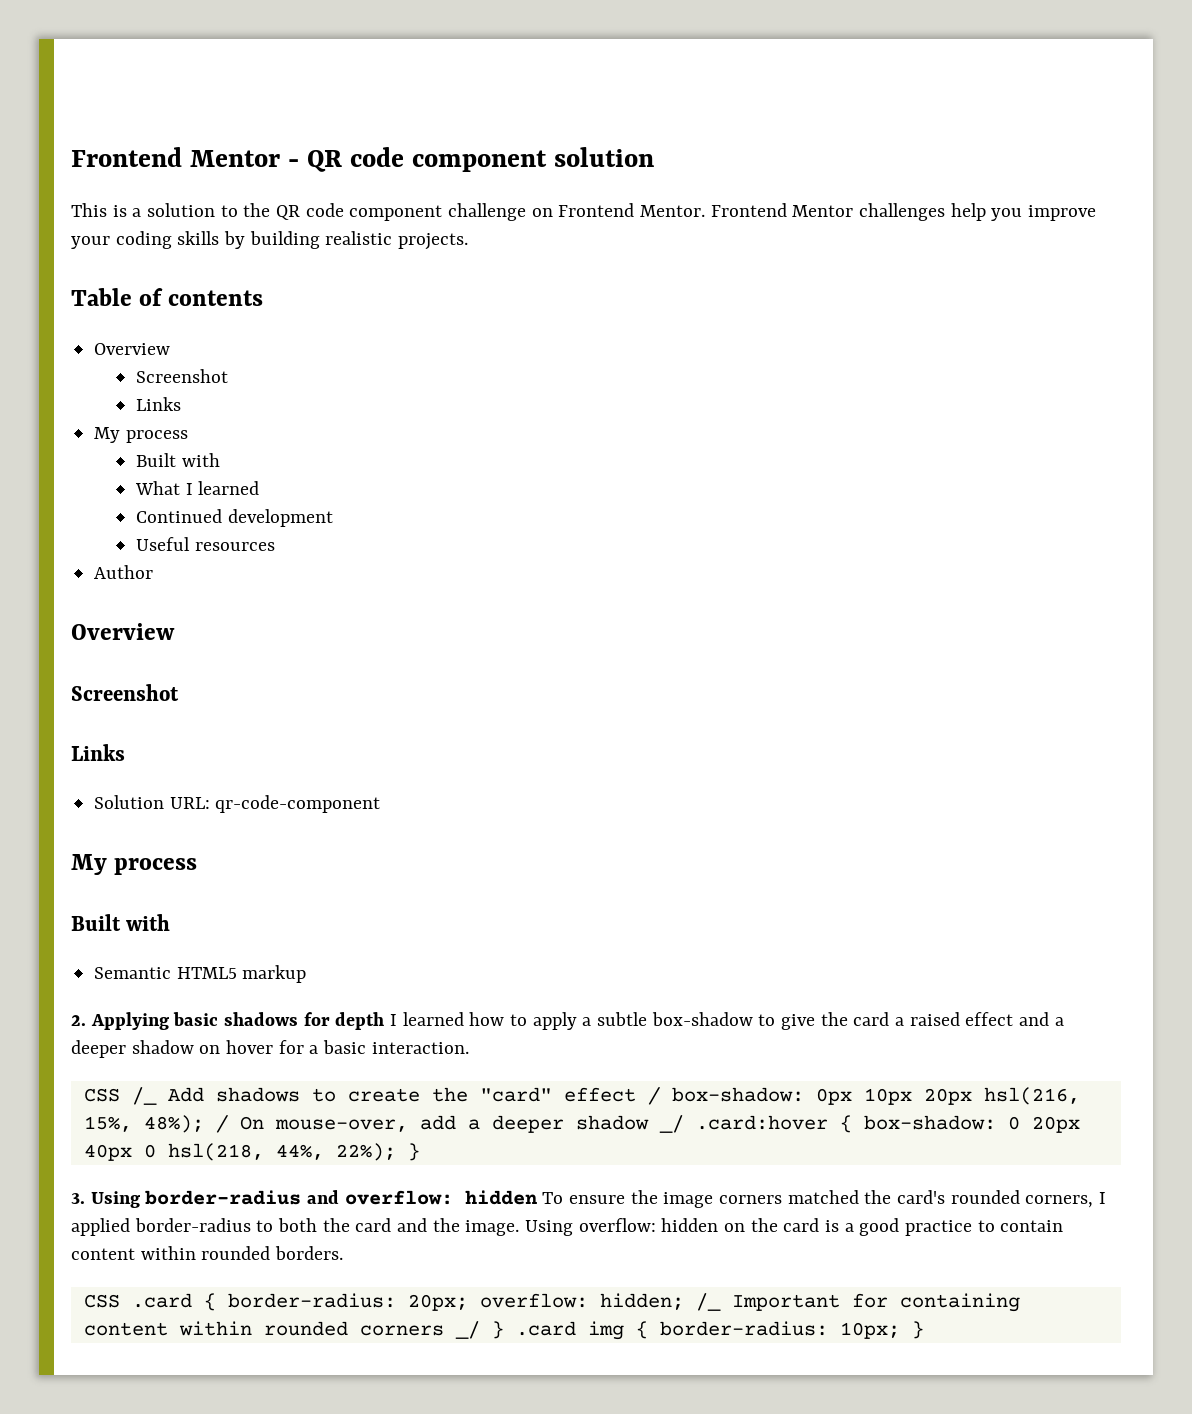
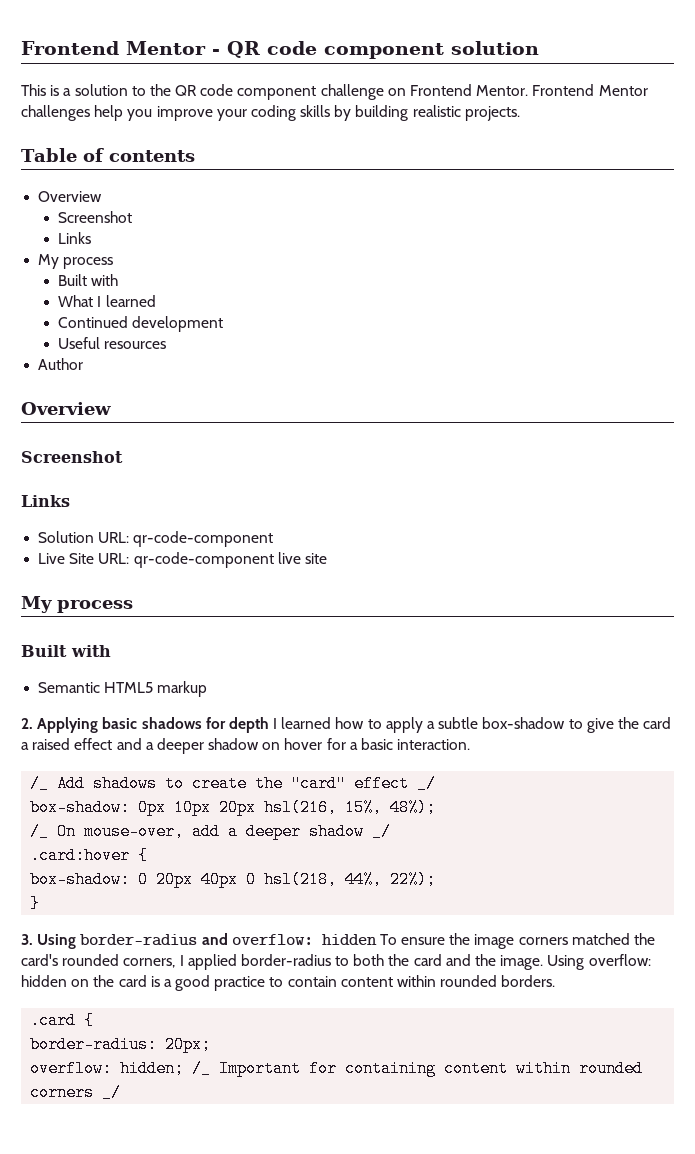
+ Live Site URL: qr-code-component live site
- CSS /_ Add shadows to create the "card" effect / box-shadow: 0px 10px 20px hsl(216, 15%, 48%); / On mouse-over, add a deeper shadow _/ .card:hover { box-shadow: 0 20px 40px 0 hsl(218, 44%, 22%); }
+ /_ Add shadows to create the "card" effect _/
+ box-shadow: 0px 10px 20px hsl(216, 15%, 48%);
+ /_ On mouse-over, add a deeper shadow _/
+ .card:hover {
+ box-shadow: 0 20px 40px 0 hsl(218, 44%, 22%);
+ }
- CSS .card { border-radius: 20px; overflow: hidden; /_ Important for containing content within rounded corners _/ } .card img { border-radius: 10px; }
+ .card {
+ border-radius: 20px;
+ overflow: hidden; /_ Important for containing content within rounded corners _/

